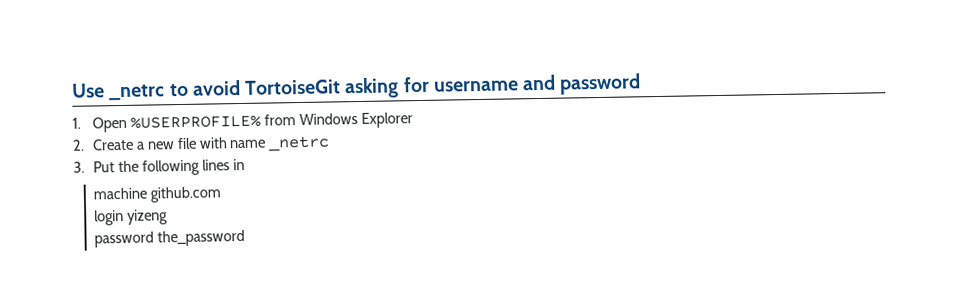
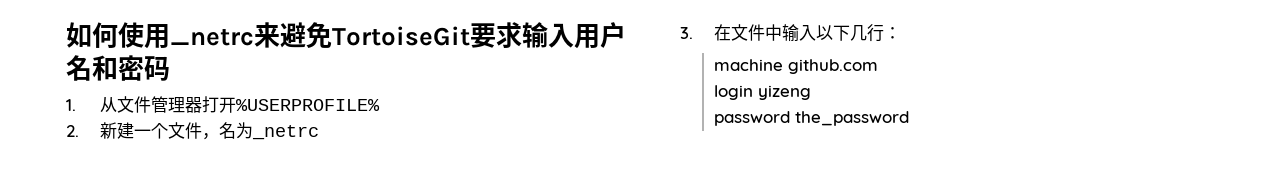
- Use _netrc to avoid TortoiseGit asking for username and password
- 1. Open %USERPROFILE% from Windows Explorer
- 2. Create a new file with name _netrc
- 3. Put the following lines in
+ 如何使用_netrc来避免TortoiseGit要求输入用户名和密码
+ 1.从文件管理器打开%USERPROFILE%
+ 2.新建一个文件，名为_netrc
+ 3.在文件中输入以下几行：

